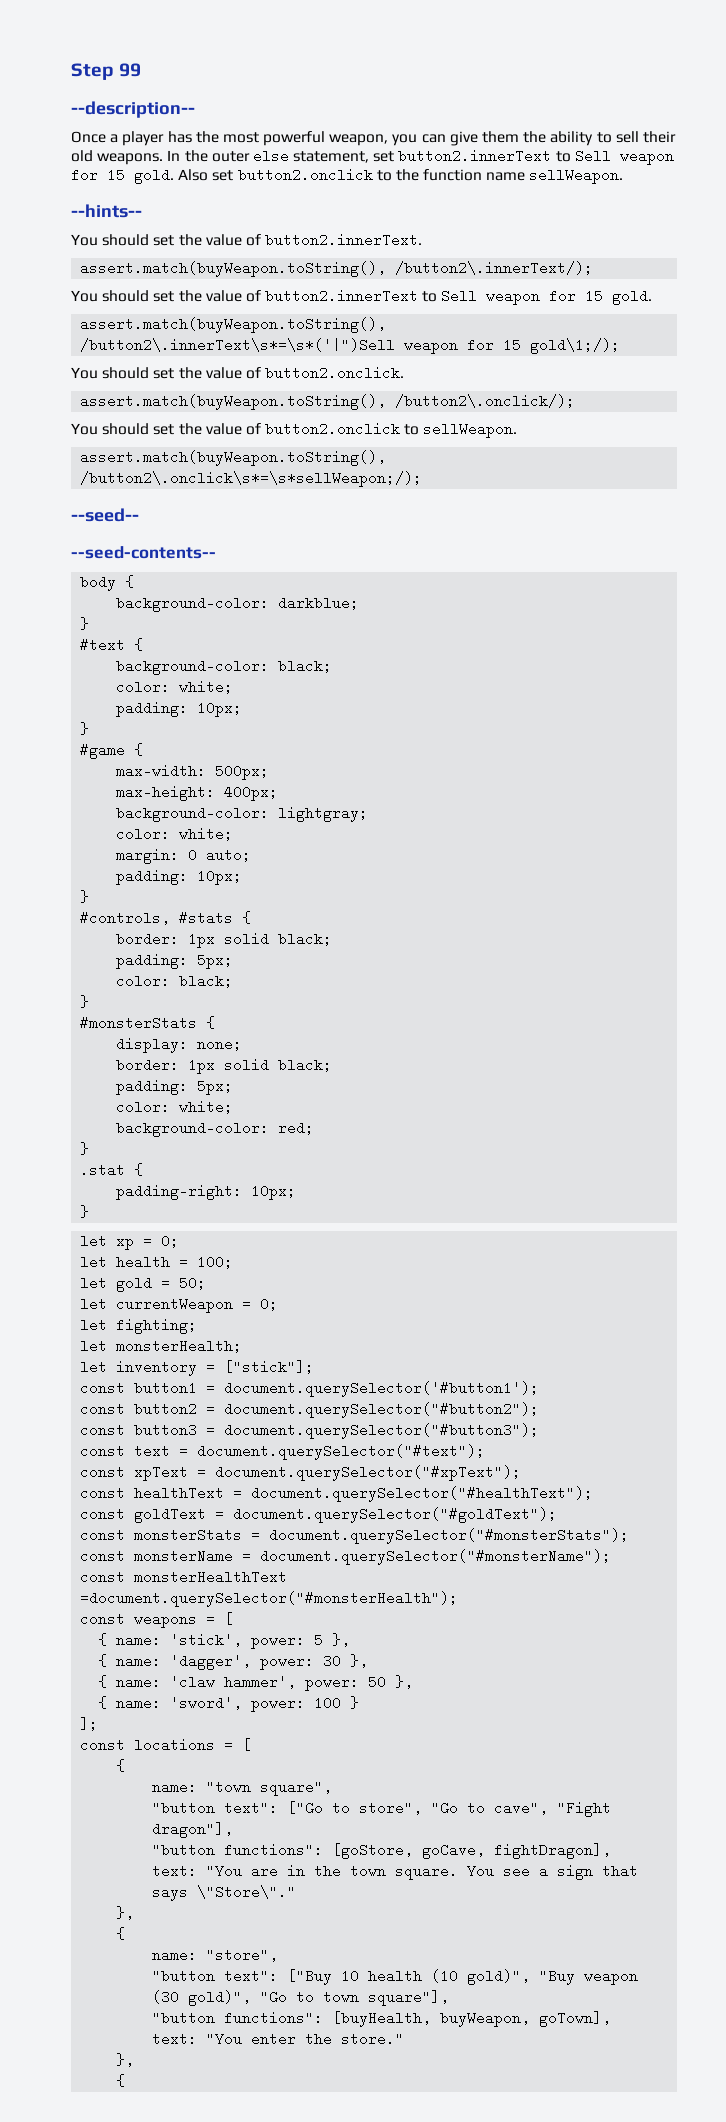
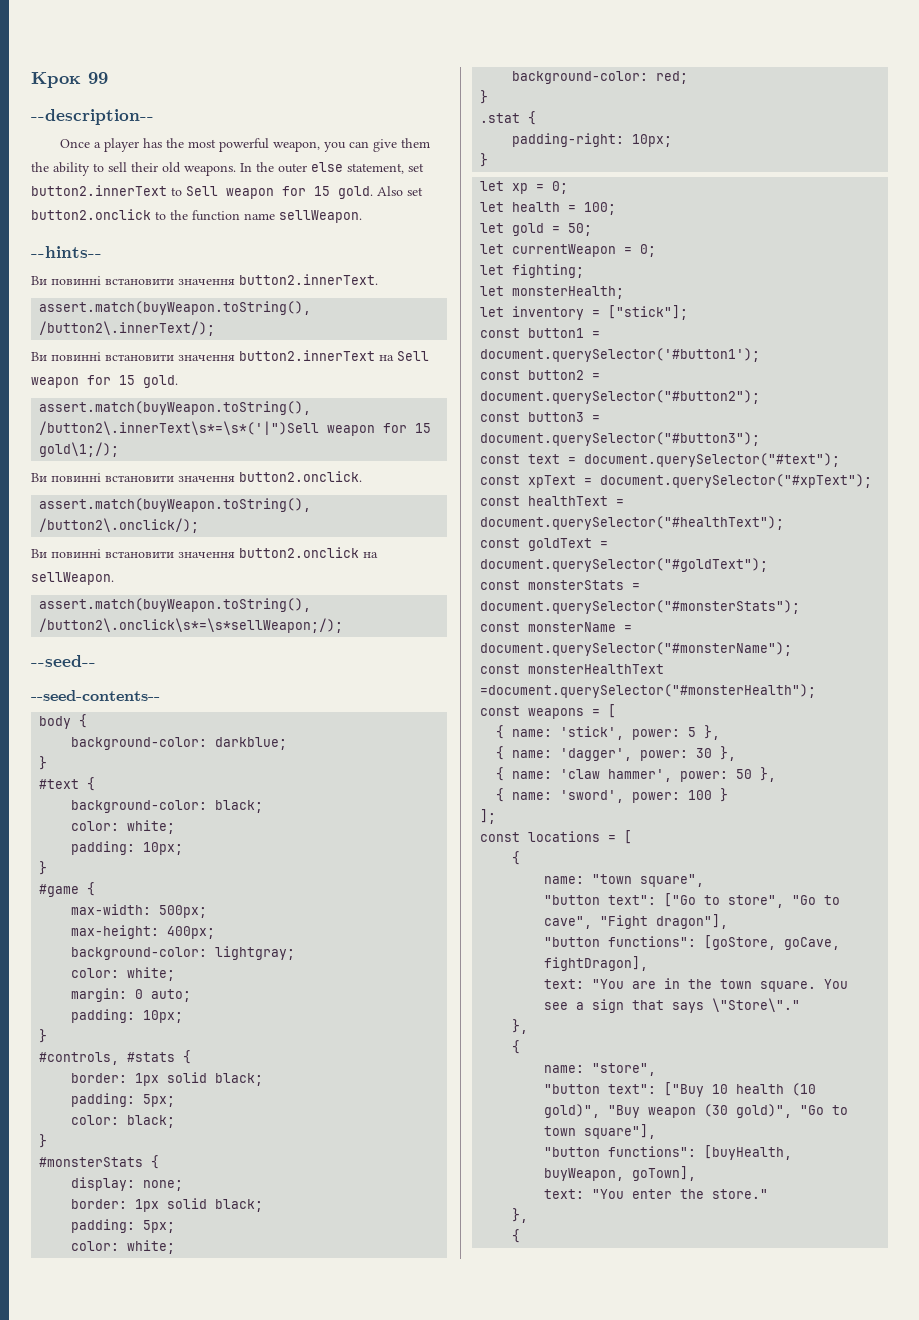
- Step 99
+ Крок 99
- You should set the value of button2.innerText.
+ Ви повинні встановити значення button2.innerText.
  assert.match(buyWeapon.toString(), /button2\.innerText/);
- You should set the value of button2.innerText to Sell weapon for 15 gold.
+ Ви повинні встановити значення button2.innerText на Sell weapon for 15 gold.
- You should set the value of button2.onclick.
+ Ви повинні встановити значення button2.onclick.
  assert.match(buyWeapon.toString(), /button2\.onclick/);
- You should set the value of button2.onclick to sellWeapon.
+ Ви повинні встановити значення button2.onclick на sellWeapon.

